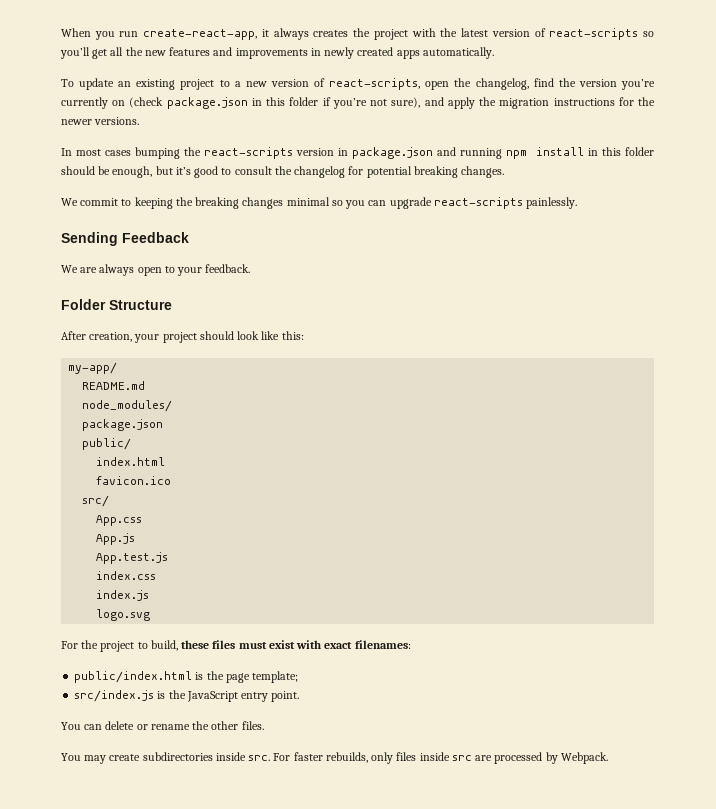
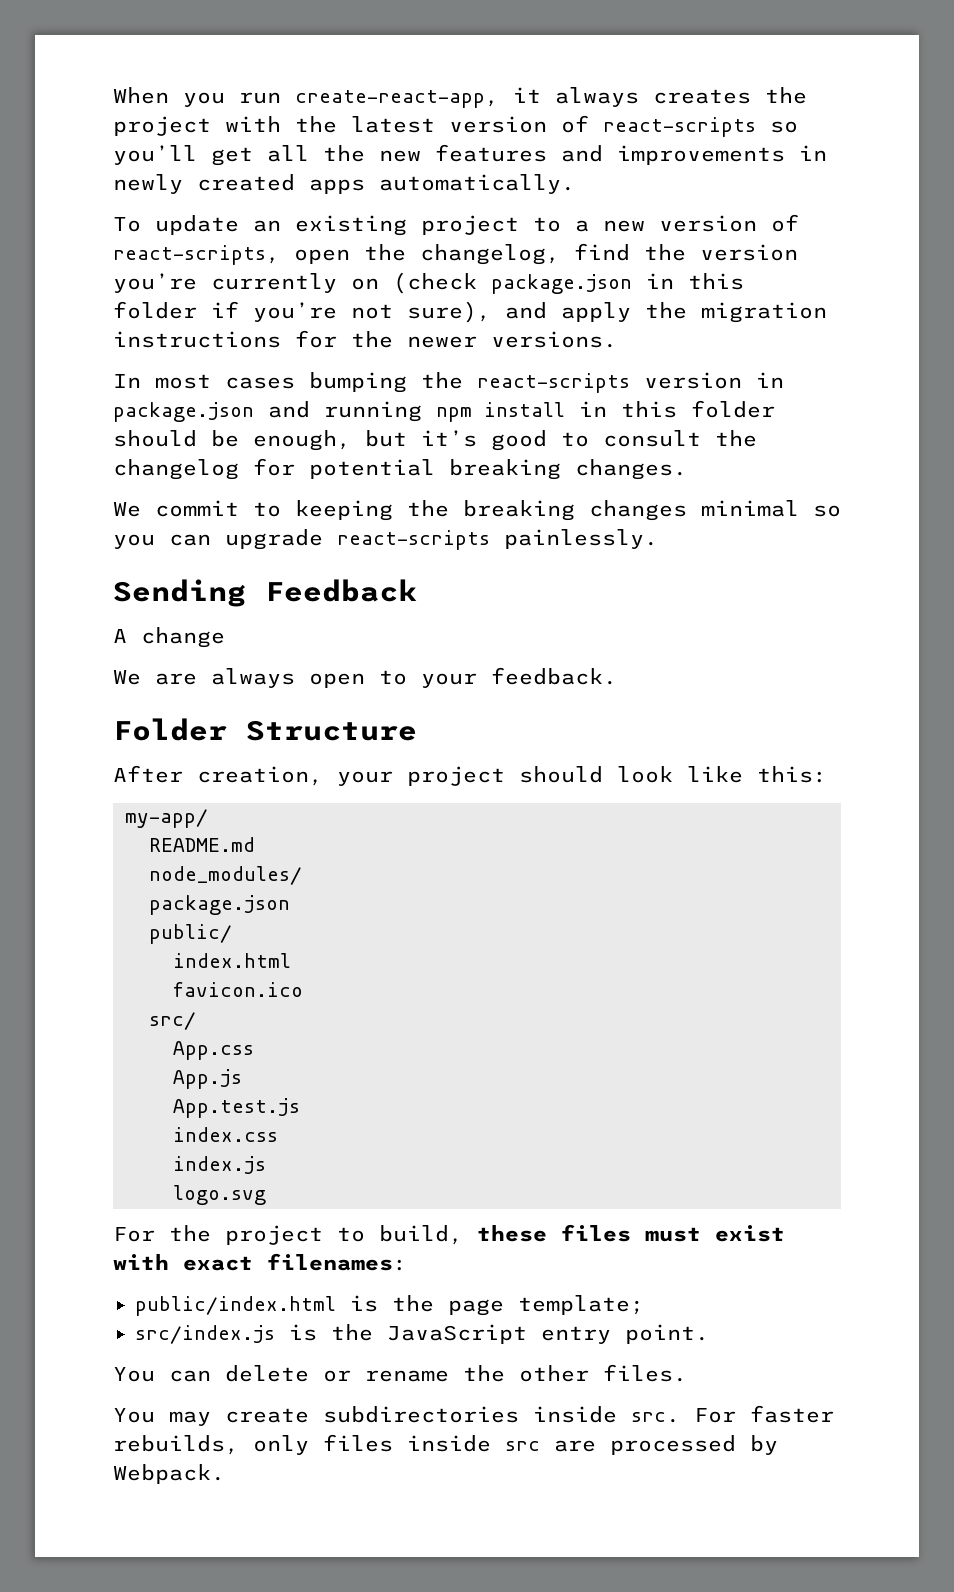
+ A change

